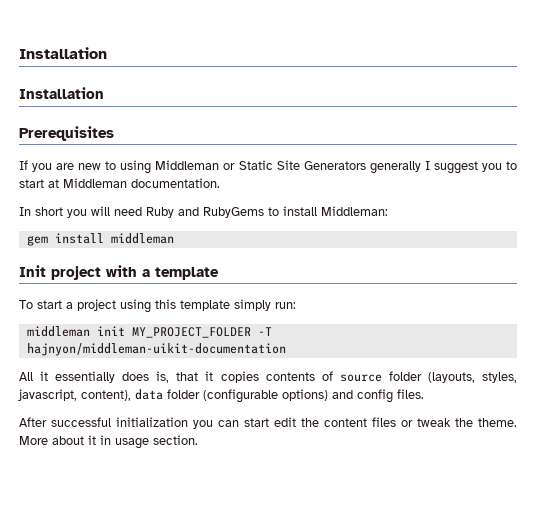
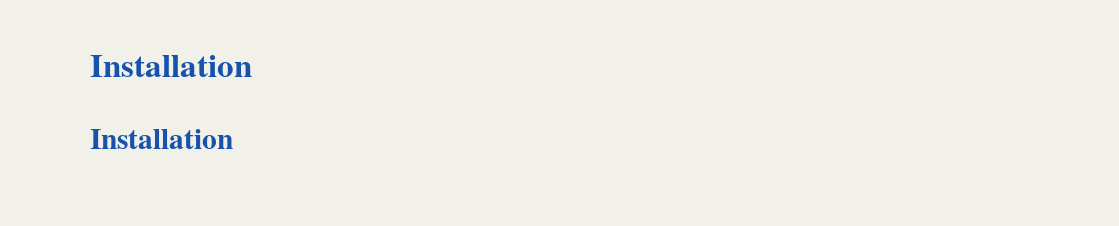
- Prerequisites
- If you are new to using Middleman or Static Site Generators generally I suggest you to start at Middleman documentation.
- In short you will need Ruby and RubyGems to install Middleman:
- gem install middleman
- Init project with a template
- To start a project using this template simply run:
- middleman init MY_PROJECT_FOLDER -T hajnyon/middleman-uikit-documentation
- All it essentially does is, that it copies contents of source folder (layouts, styles, javascript, content), data folder (configurable options) and config files.
- After successful initialization you can start edit the content files or tweak the theme. More about it in usage section.

